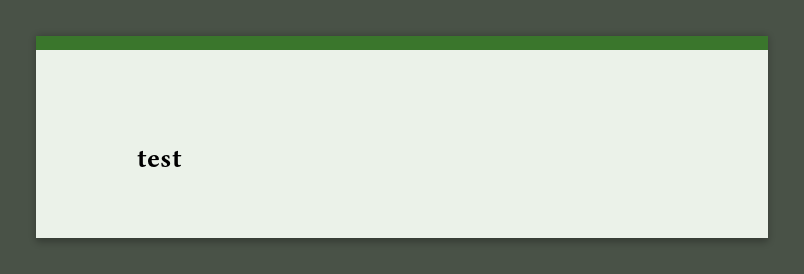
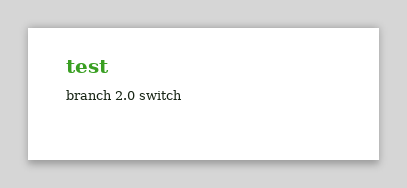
+ branch 2.0 switch

